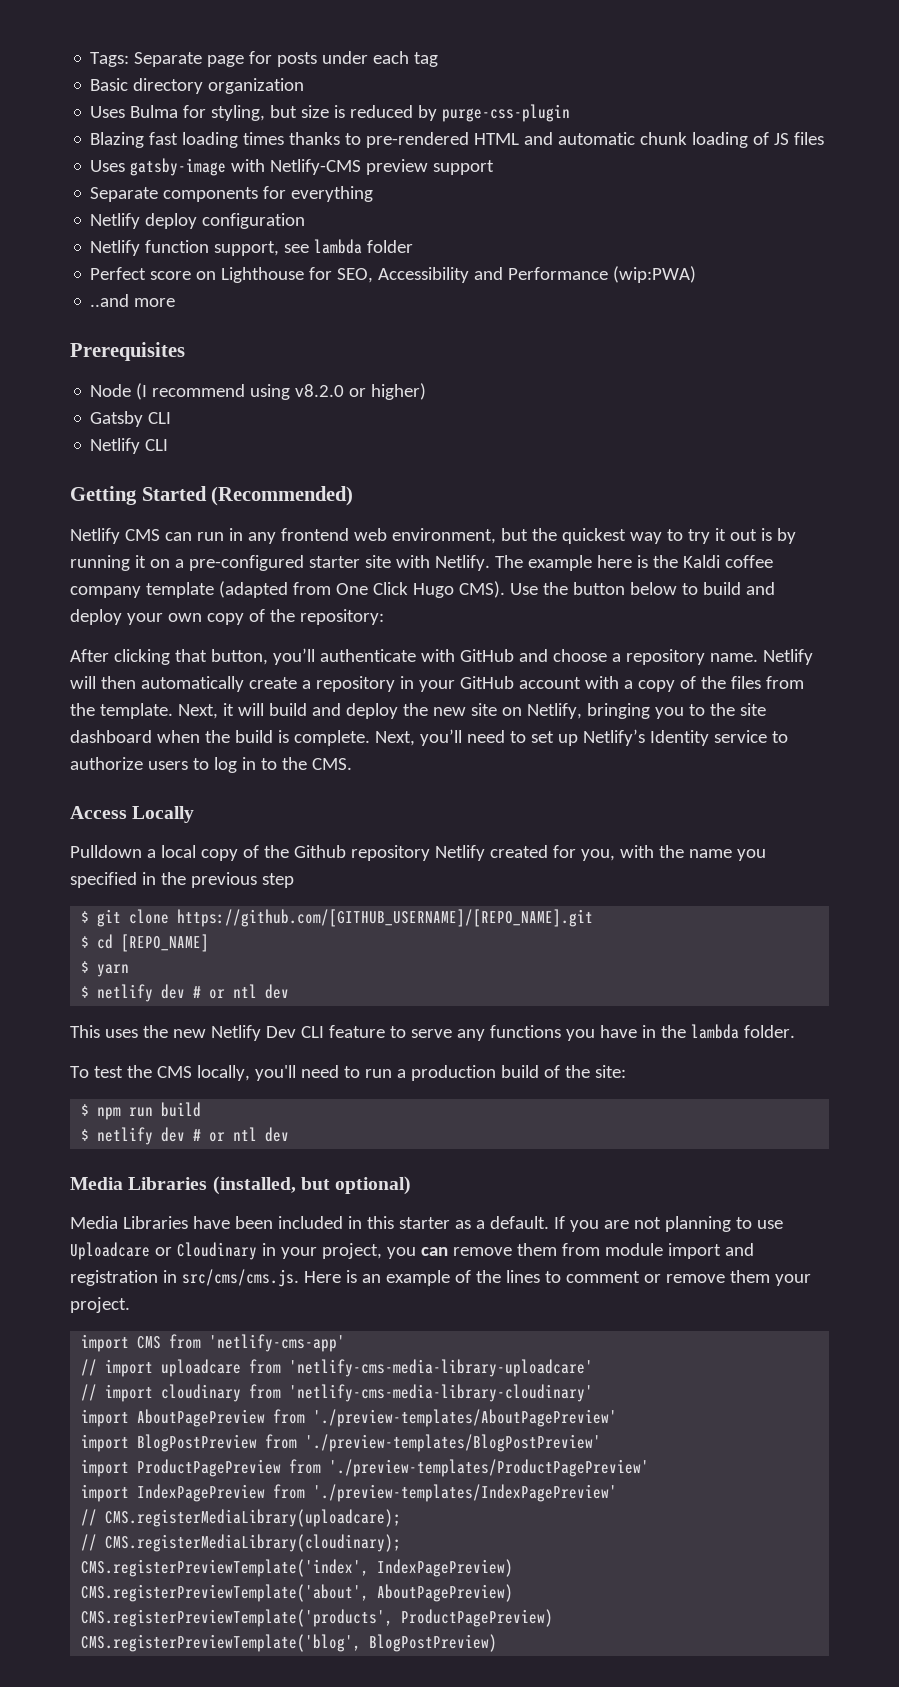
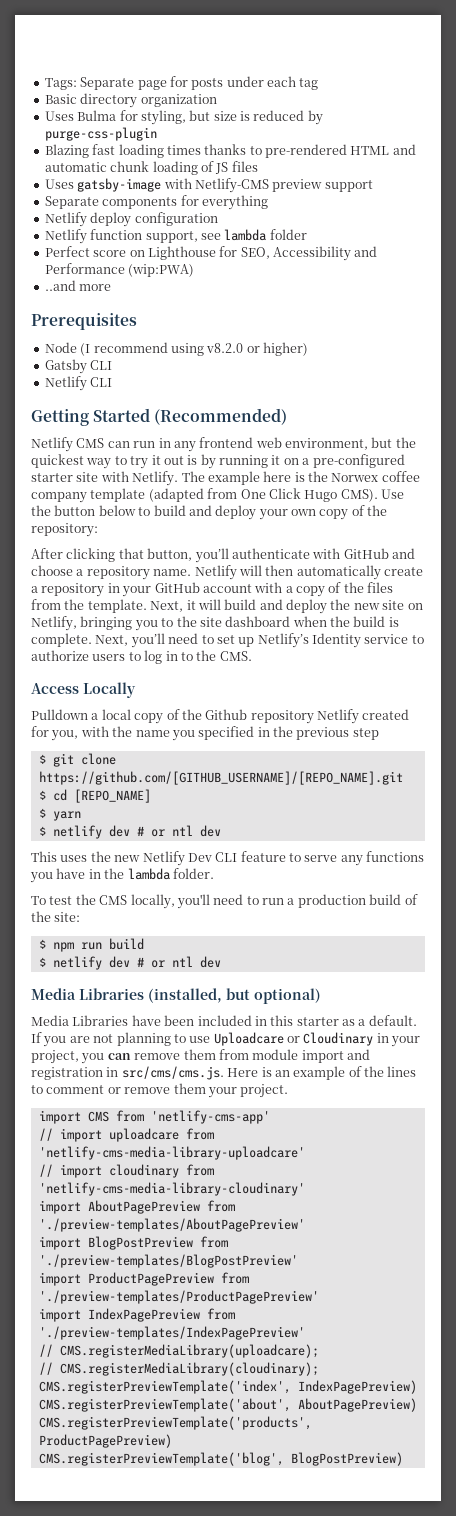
- The example here is the Kaldi coffee company template (adapted from One Click Hugo CMS).
+ The example here is the Norwex coffee company template (adapted from One Click Hugo CMS).

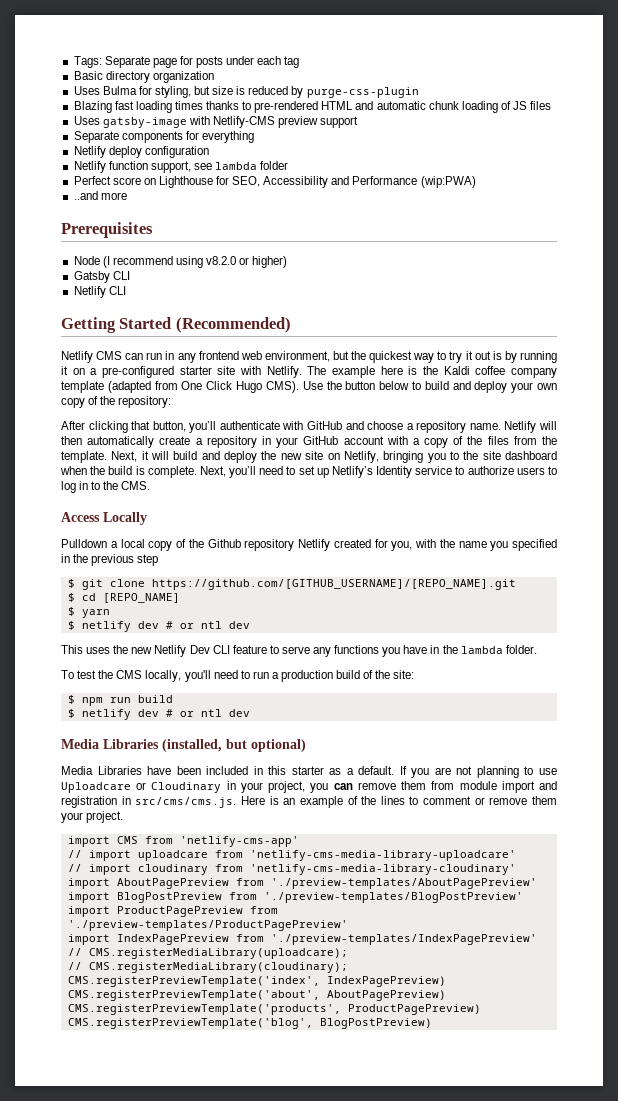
- The example here is the Norwex coffee company template (adapted from One Click Hugo CMS).
+ The example here is the Kaldi coffee company template (adapted from One Click Hugo CMS).

